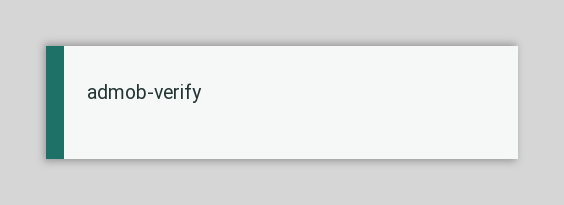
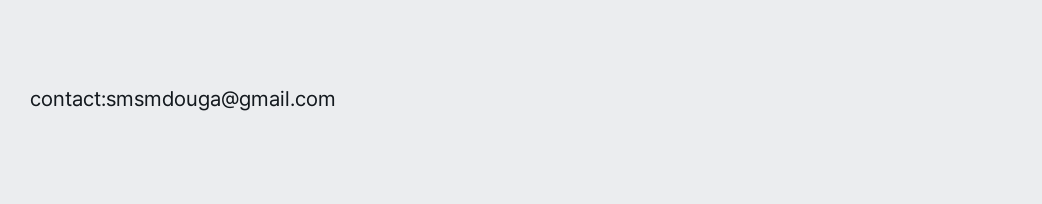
- admob-verify
+ contact:smsmdouga@gmail.com

